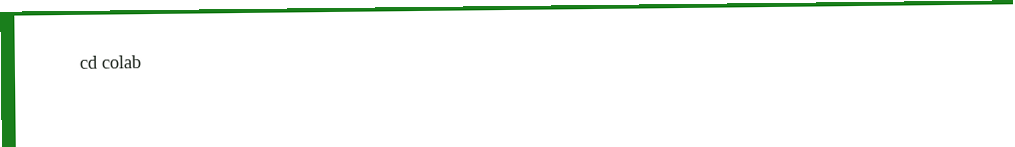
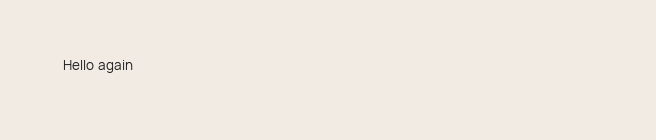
- cd colab
+ Hello again

